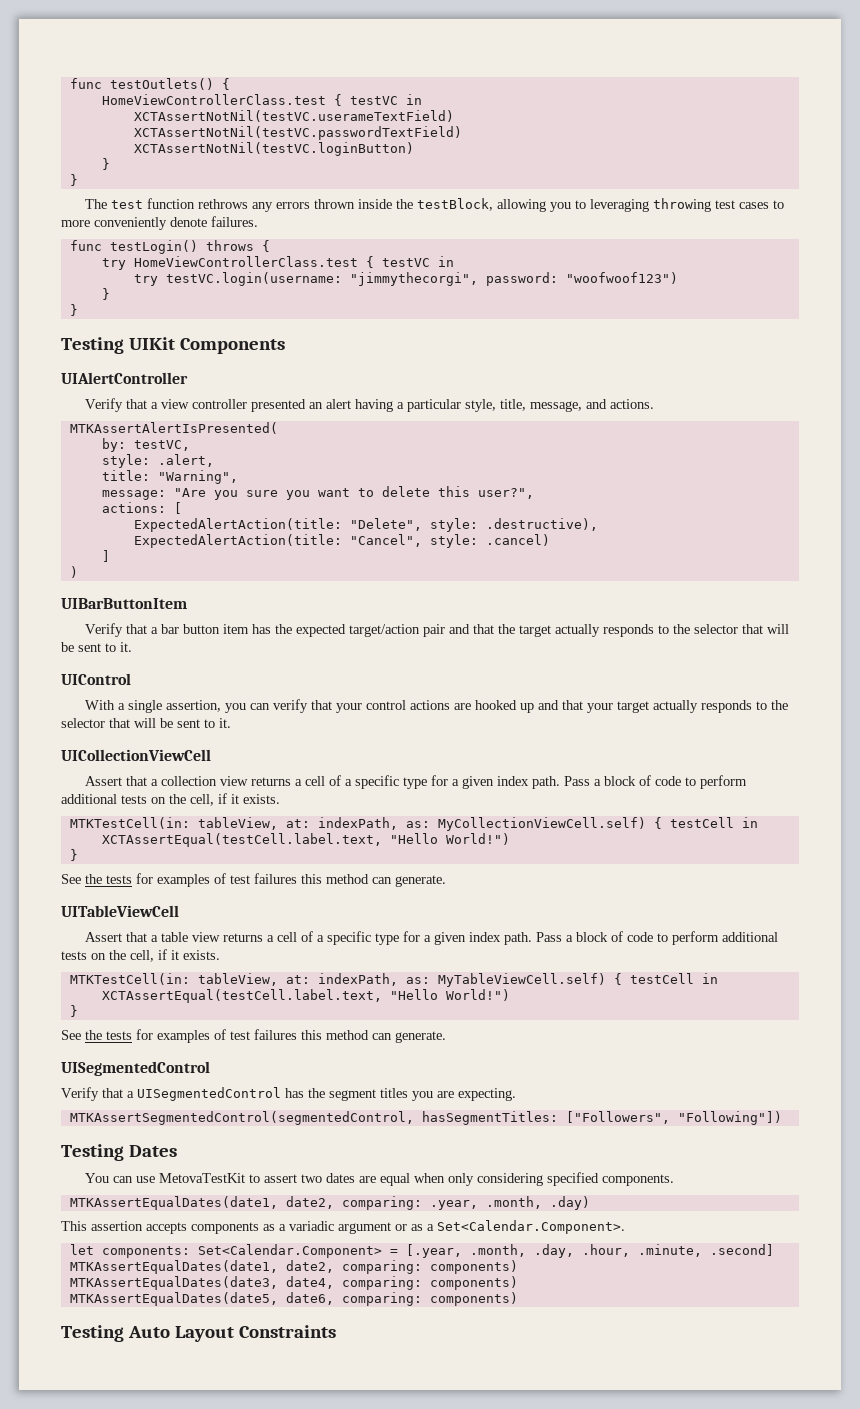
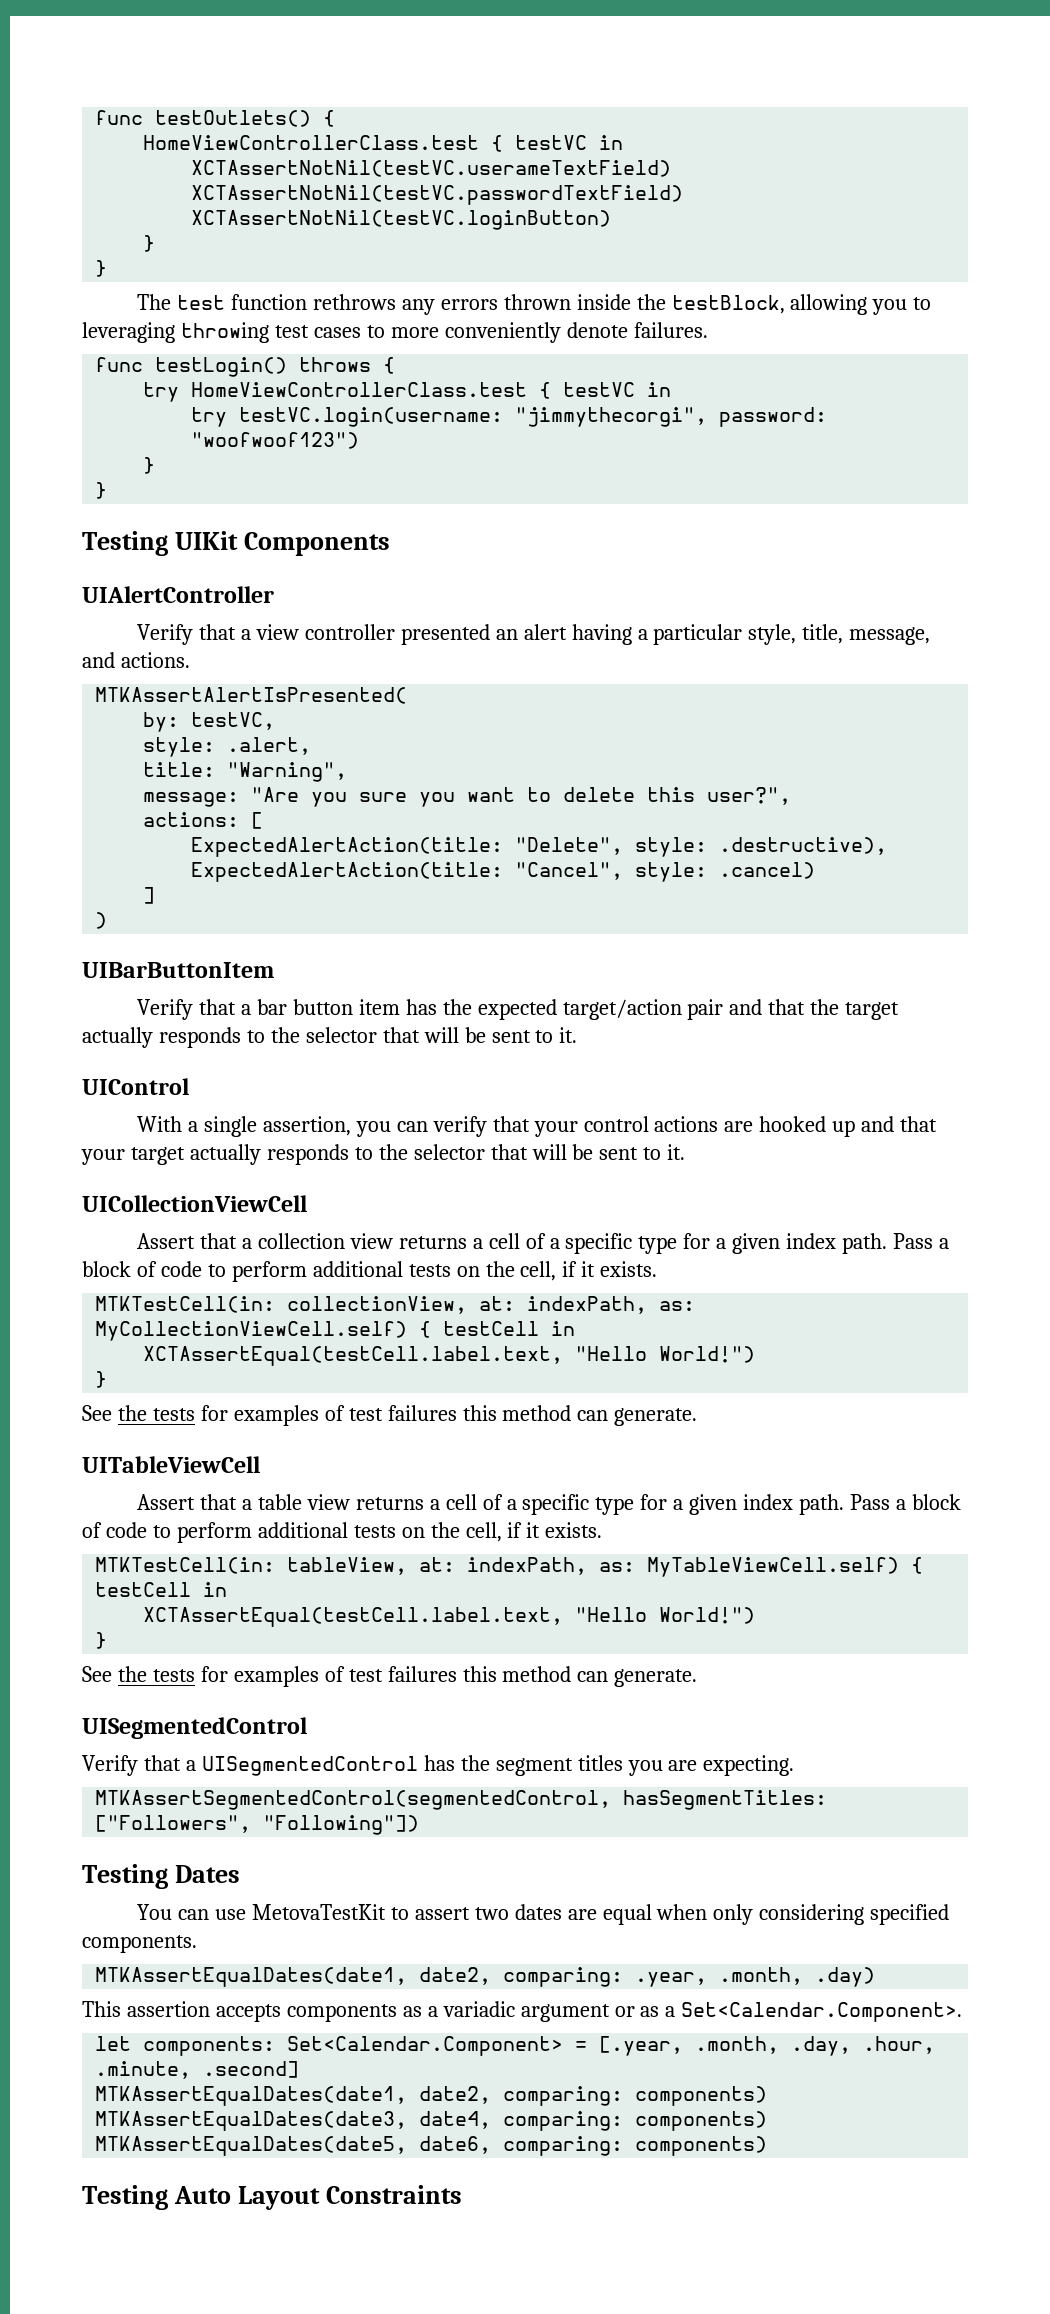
- MTKTestCell(in: tableView, at: indexPath, as: MyCollectionViewCell.self) { testCell in
+ MTKTestCell(in: collectionView, at: indexPath, as: MyCollectionViewCell.self) { testCell in

